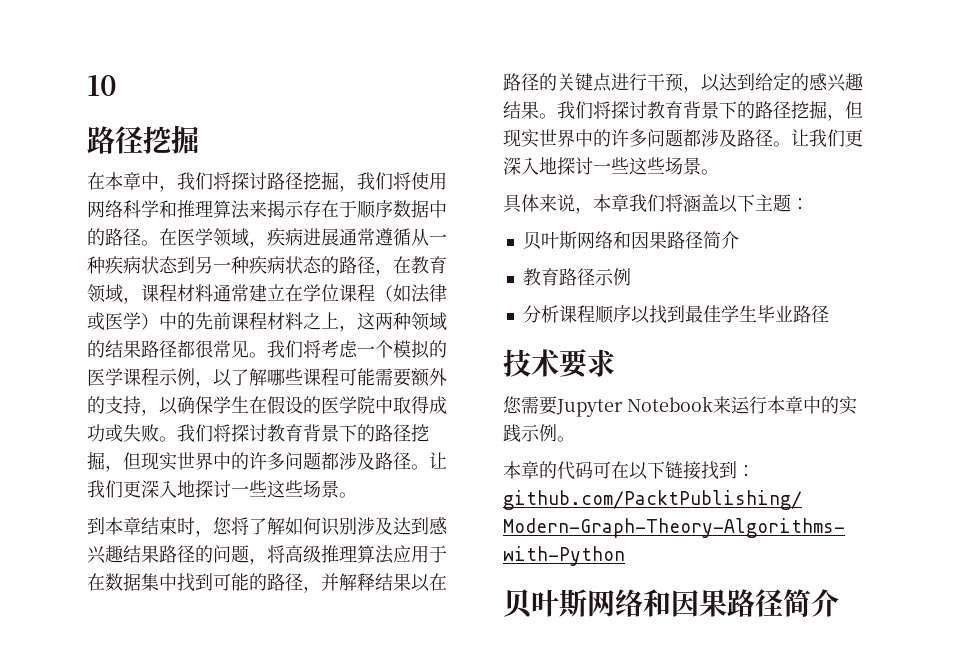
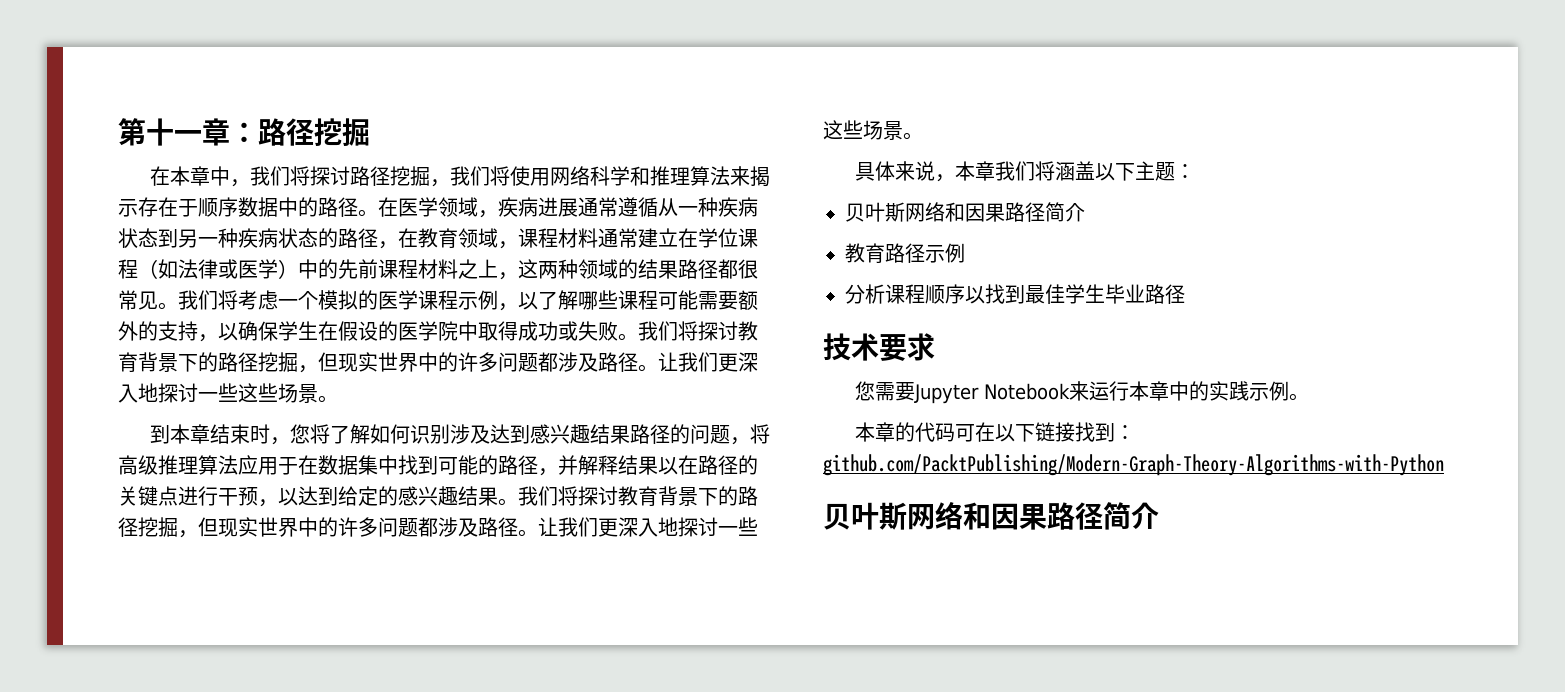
- 10
- 路径挖掘
+ 第十一章：路径挖掘

